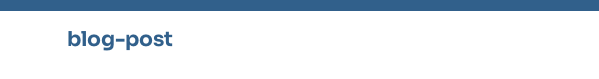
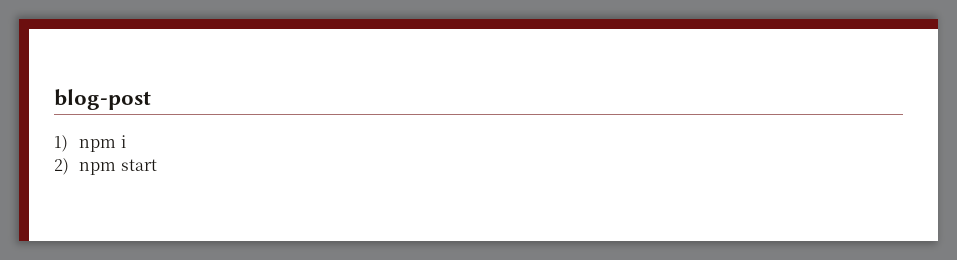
+ 1) npm i
+ 2) npm start

